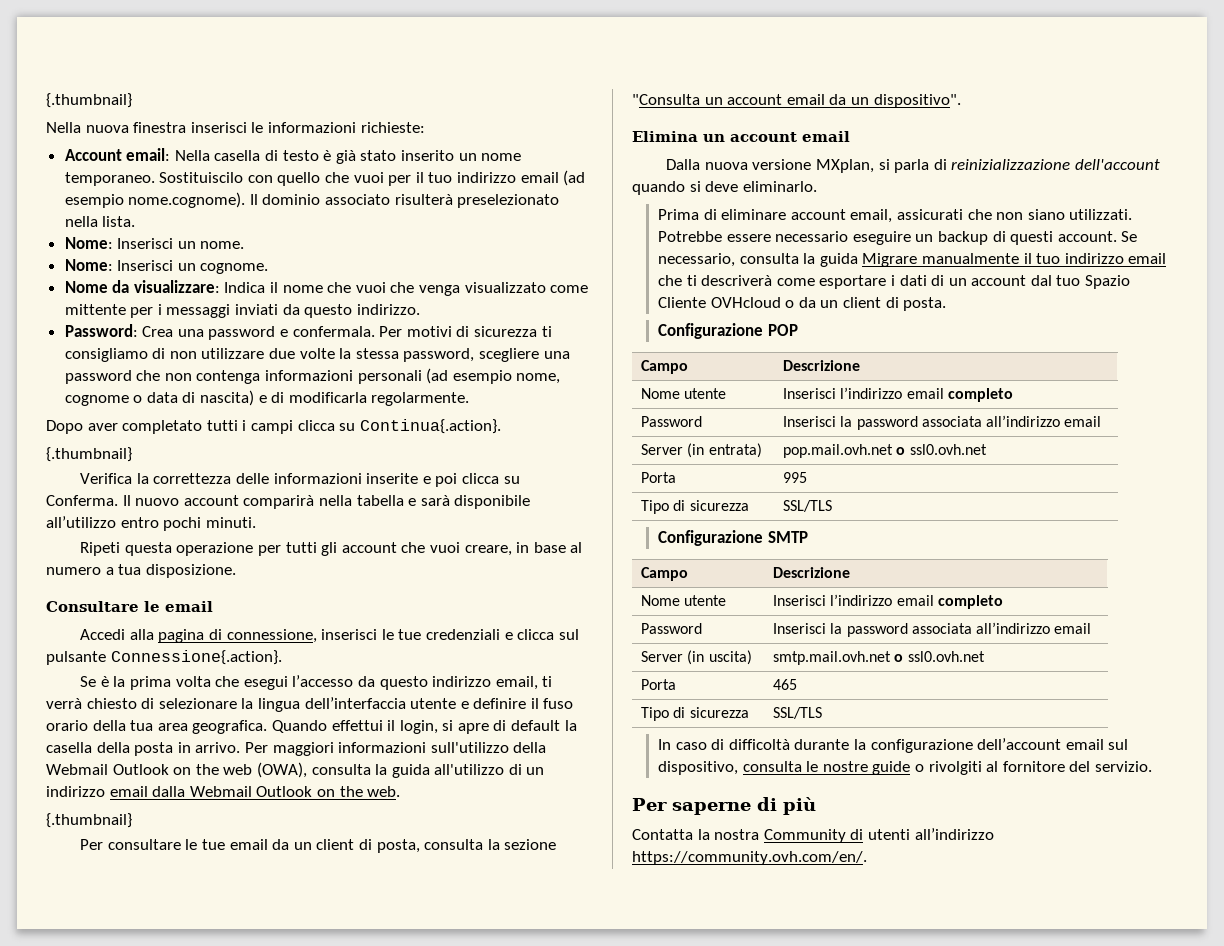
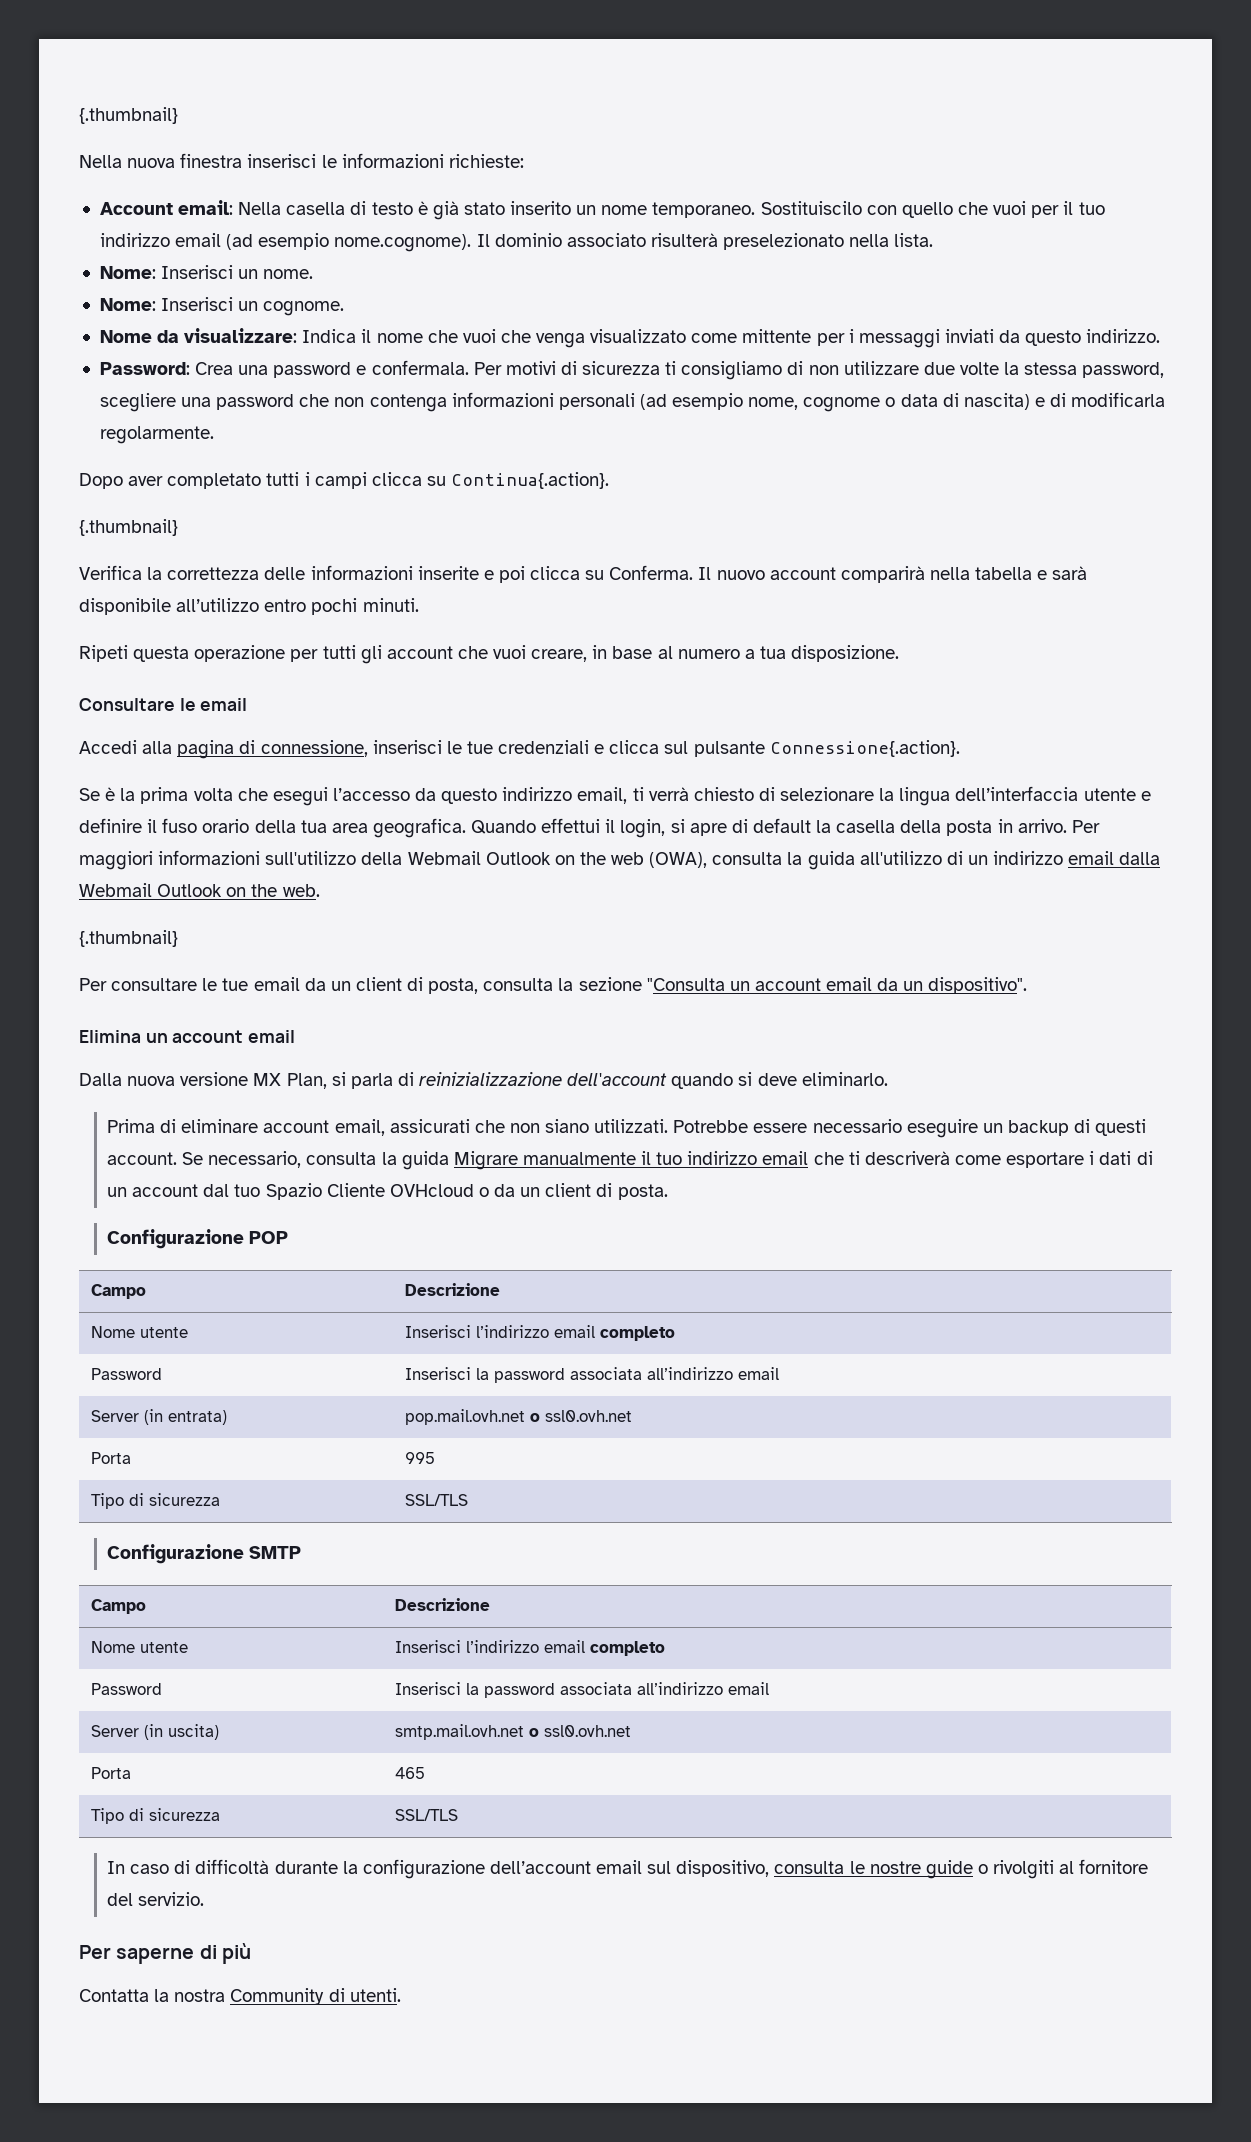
- Dalla nuova versione MXplan, si parla di reinizializzazione dell'account quando si deve eliminarlo.
+ Dalla nuova versione MX Plan, si parla di reinizializzazione dell'account quando si deve eliminarlo.
- Contatta la nostra Community di utenti all’indirizzo https://community.ovh.com/en/.
+ Contatta la nostra Community di utenti.

